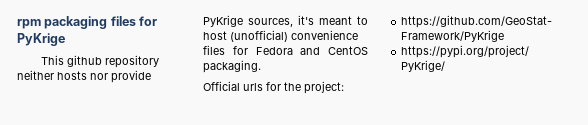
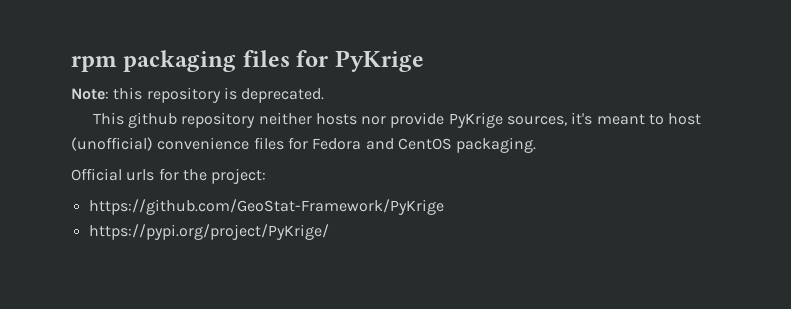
+ Note: this repository is deprecated.

